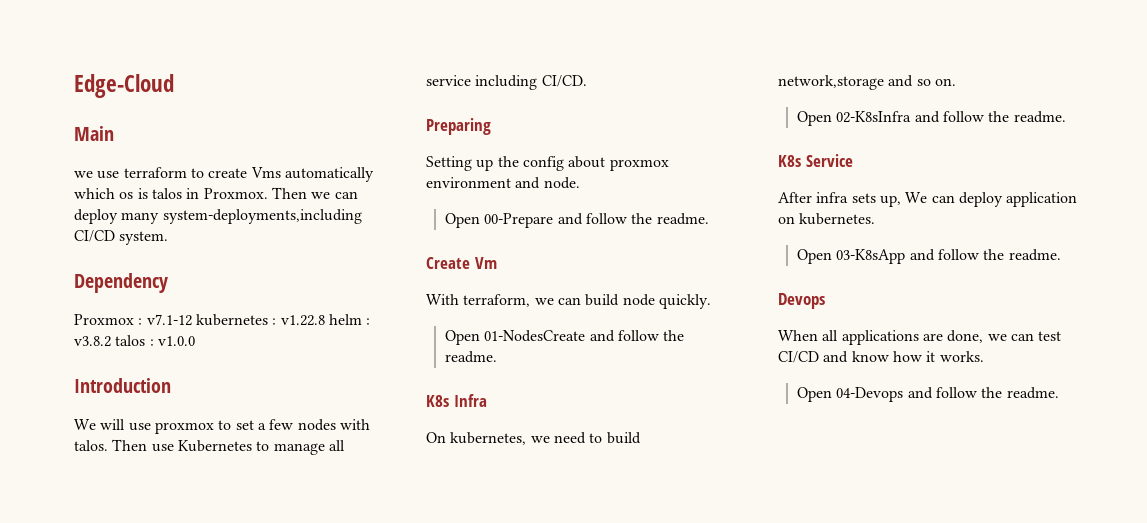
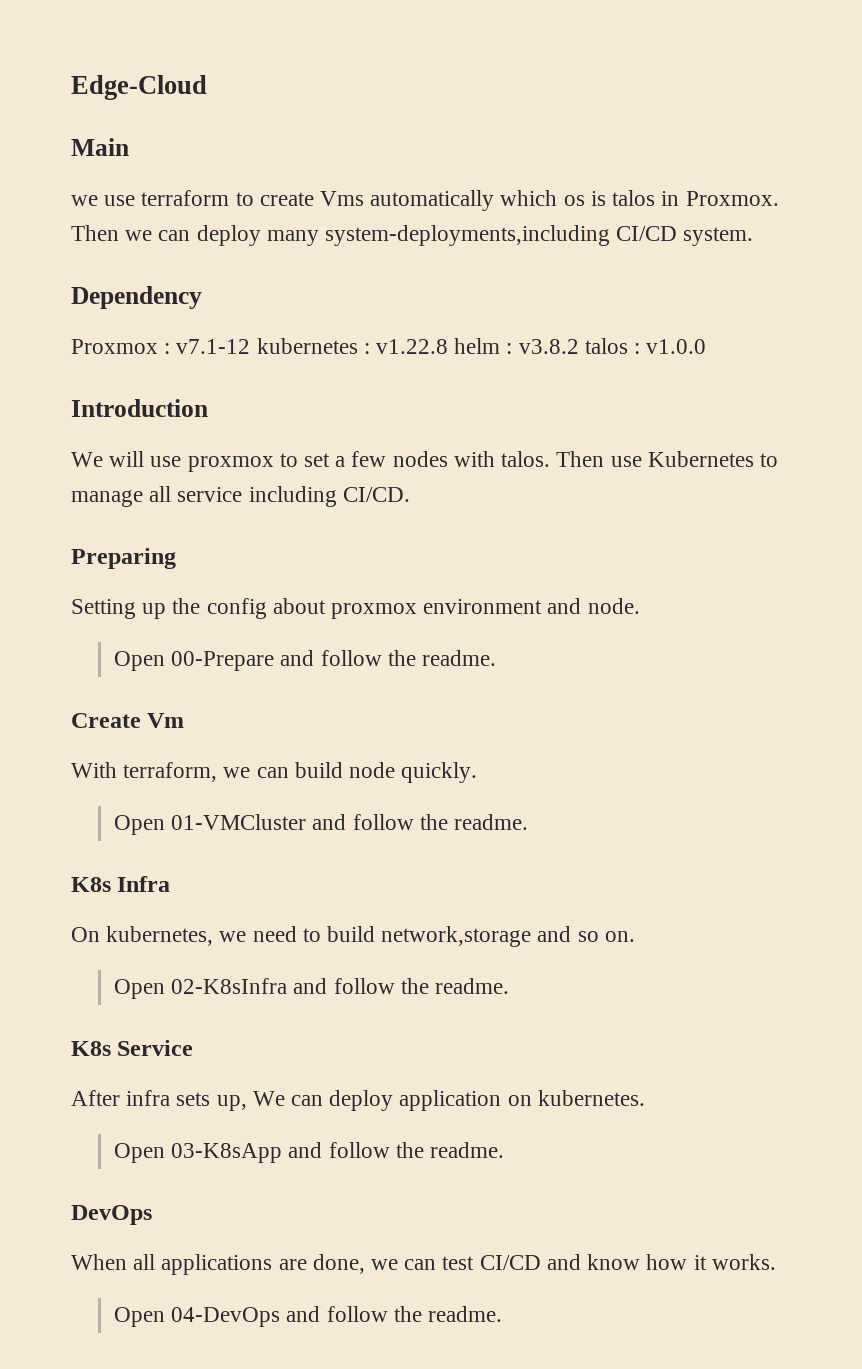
- Open 01-NodesCreate and follow the readme.
+ Open 01-VMCluster and follow the readme.
- Devops
+ DevOps
- Open 04-Devops and follow the readme.
+ Open 04-DevOps and follow the readme.

